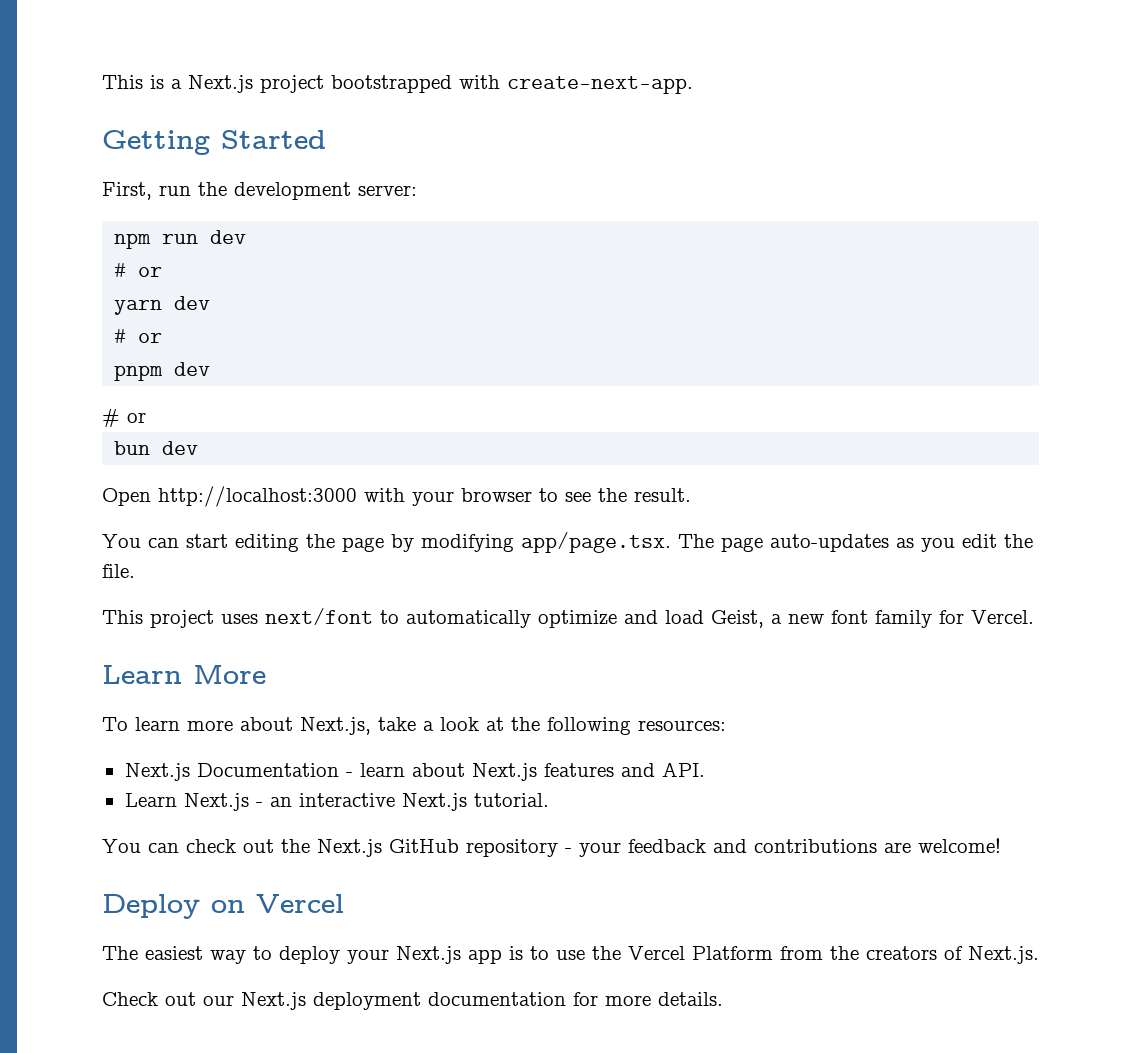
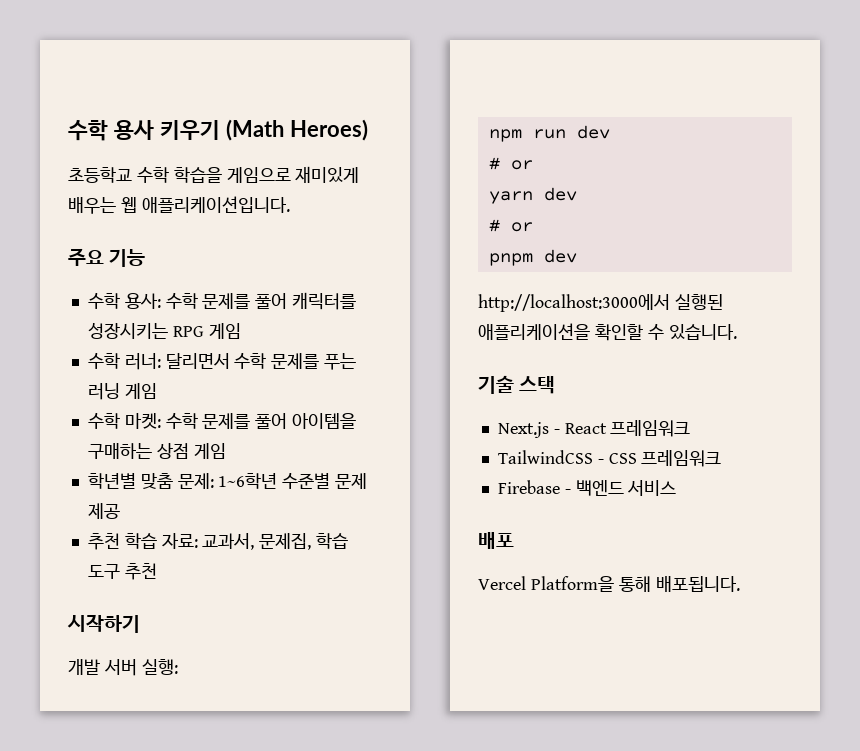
- This is a Next.js project bootstrapped with create-next-app.
- Getting Started
- First, run the development server:
+ 수학 용사 키우기 (Math Heroes)
+ 초등학교 수학 학습을 게임으로 재미있게 배우는 웹 애플리케이션입니다.
+ 주요 기능
+ 수학 용사: 수학 문제를 풀어 캐릭터를 성장시키는 RPG 게임
+ 수학 러너: 달리면서 수학 문제를 푸는 러닝 게임
+ 수학 마켓: 수학 문제를 풀어 아이템을 구매하는 상점 게임
+ 학년별 맞춤 문제: 1~6학년 수준별 문제 제공
+ 추천 학습 자료: 교과서, 문제집, 학습 도구 추천
+ 시작하기
+ 개발 서버 실행:
  pnpm dev
- # or
- bun dev
- Open http://localhost:3000 with your browser to see the result.
- You can start editing the page by modifying app/page.tsx. The page auto-updates as you edit the file.
- This project uses next/font to automatically optimize and load Geist, a new font family for Vercel.
- Learn More
- To learn more about Next.js, take a look at the following resources:
- Next.js Documentation - learn about Next.js features and API.
- Learn Next.js - an interactive Next.js tutorial.
- You can check out the Next.js GitHub repository - your feedback and contributions are welcome!
- Deploy on Vercel
- The easiest way to deploy your Next.js app is to use the Vercel Platform from the creators of Next.js.
- Check out our Next.js deployment documentation for more details.
+ http://localhost:3000에서 실행된 애플리케이션을 확인할 수 있습니다.
+ 기술 스택
+ Next.js - React 프레임워크
+ TailwindCSS - CSS 프레임워크
+ Firebase - 백엔드 서비스
+ 배포
+ Vercel Platform을 통해 배포됩니다.

